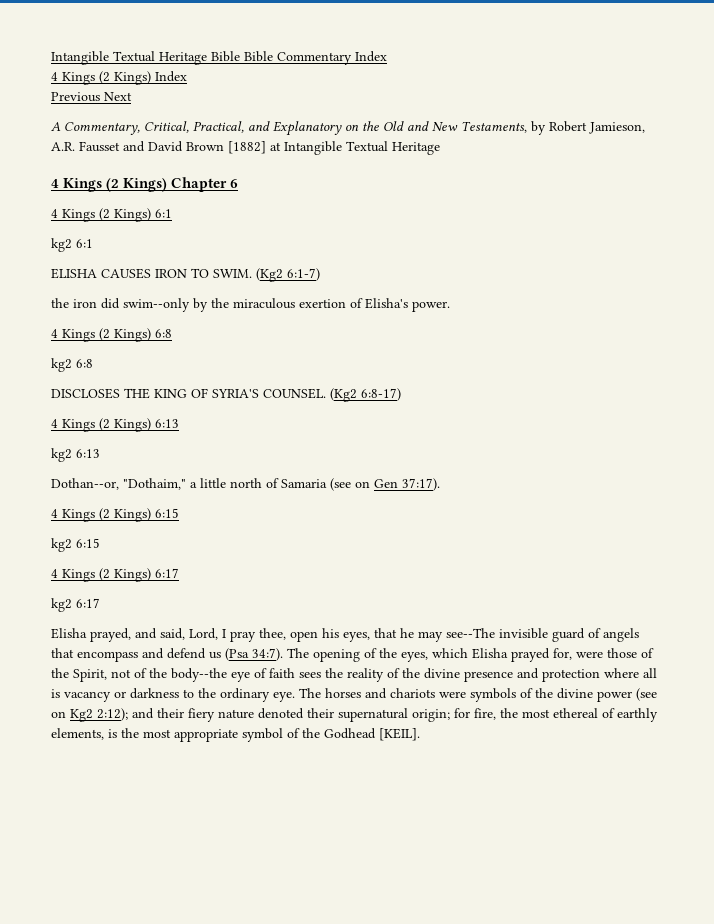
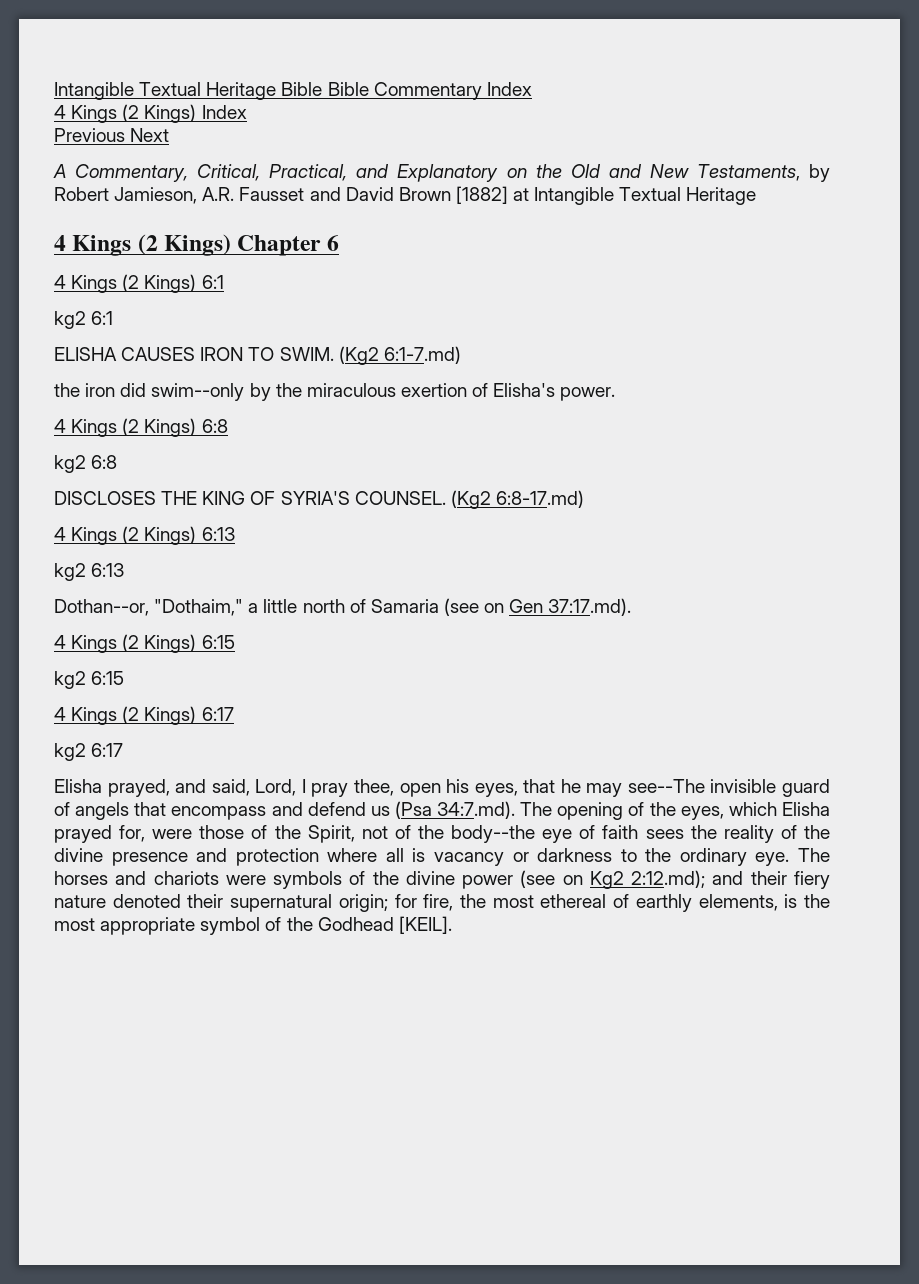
- (Kg2 6:1-7)
+ (Kg2 6:1-7.md)
- (Kg2 6:8-17)
+ (Kg2 6:8-17.md)
- Dothan--or, "Dothaim," a little north of Samaria (see on Gen 37:17).
+ Dothan--or, "Dothaim," a little north of Samaria (see on Gen 37:17.md).
- Elisha prayed, and said, Lord, I pray thee, open his eyes, that he may see--The invisible guard of angels that encompass and defend us (Psa 34:7). The opening of the eyes, which Elisha prayed for, were those of the Spirit, not of the body--the eye of faith sees the reality of the divine presence and protection where all is vacancy or darkness to the ordinary eye.
+ Elisha prayed, and said, Lord, I pray thee, open his eyes, that he may see--The invisible guard of angels that encompass and defend us (Psa 34:7.md). The opening of the eyes, which Elisha prayed for, were those of the Spirit, not of the body--the eye of faith sees the reality of the divine presence and protection where all is vacancy or darkness to the ordinary eye.
- The horses and chariots were symbols of the divine power (see on Kg2 2:12); and their fiery nature denoted their supernatural origin; for fire, the most ethereal of earthly elements, is the most appropriate symbol of the Godhead [KEIL].
+ The horses and chariots were symbols of the divine power (see on Kg2 2:12.md); and their fiery nature denoted their supernatural origin; for fire, the most ethereal of earthly elements, is the most appropriate symbol of the Godhead [KEIL].

